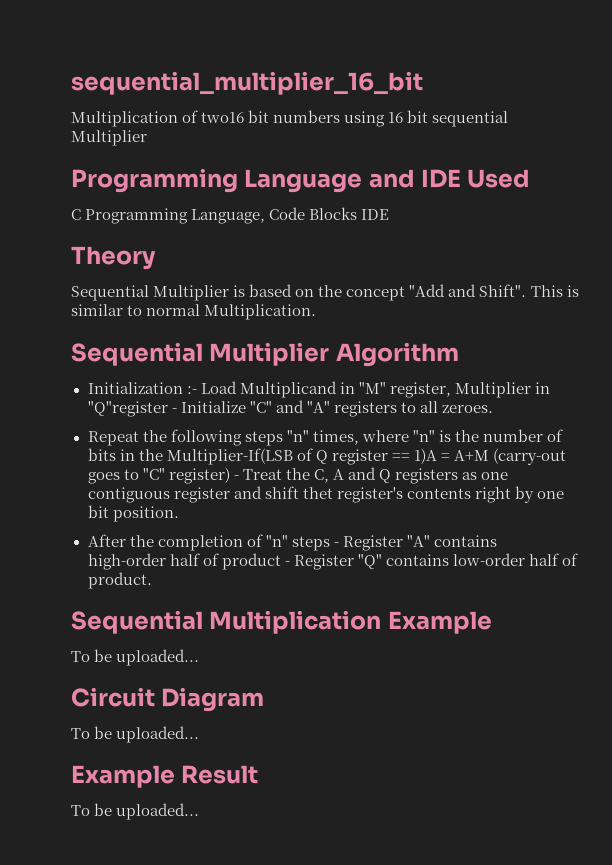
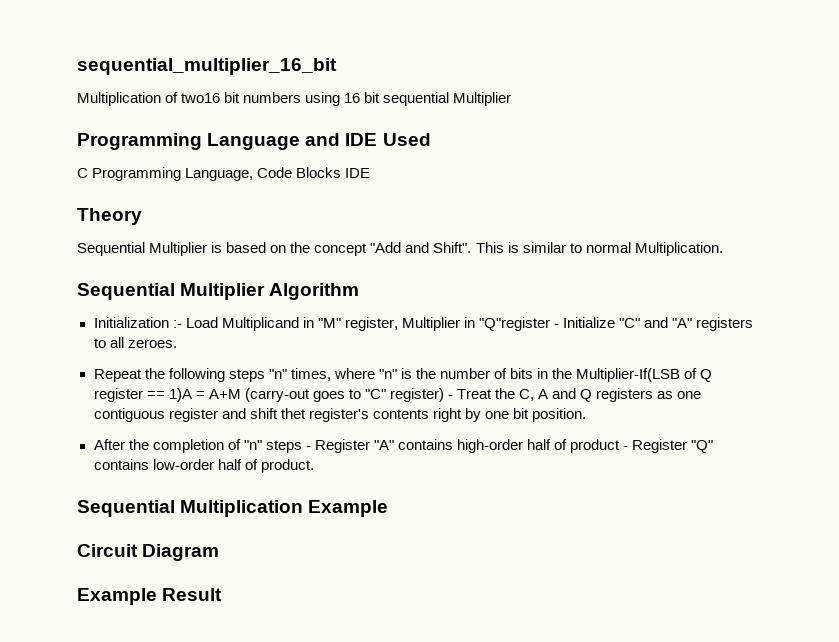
  Sequential Multiplication Example
- To be uploaded...
  Circuit Diagram
- To be uploaded...
  Example Result
- To be uploaded...

